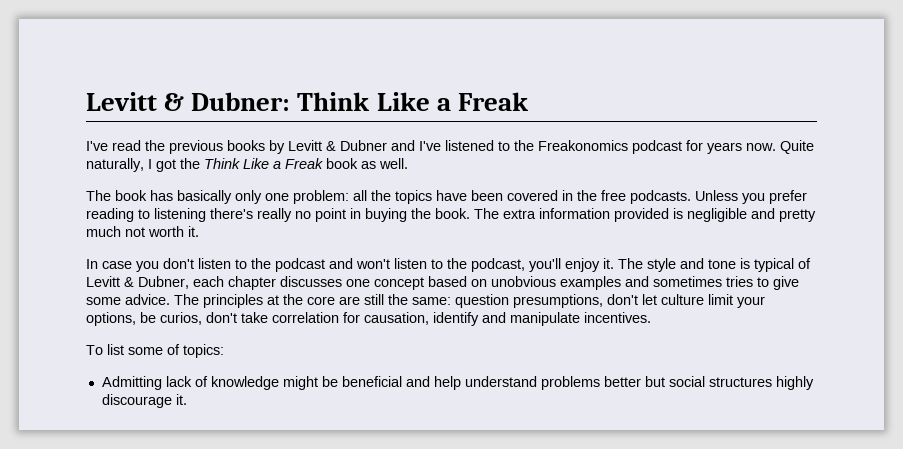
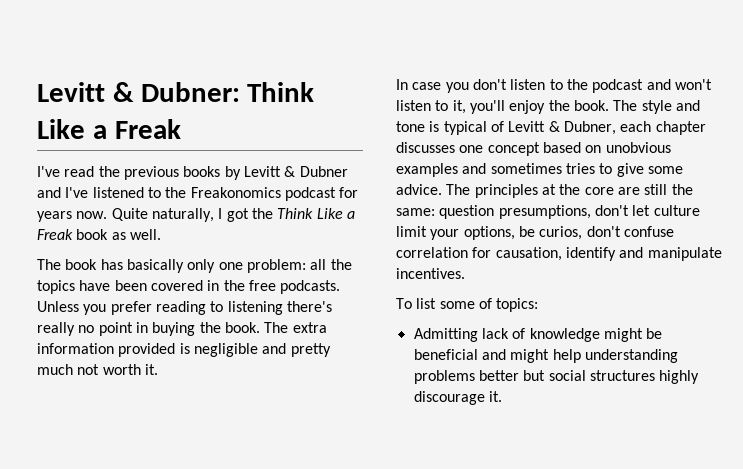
- In case you don't listen to the podcast and won't listen to the podcast, you'll enjoy it.
+ In case you don't listen to the podcast and won't listen to it, you'll enjoy the book.
- The principles at the core are still the same: question presumptions, don't let culture limit your options, be curios, don't take correlation for causation, identify and manipulate incentives.
+ The principles at the core are still the same: question presumptions, don't let culture limit your options, be curios, don't confuse correlation for causation, identify and manipulate incentives.
- Admitting lack of knowledge might be beneficial and help understand problems better but social structures highly discourage it.
+ Admitting lack of knowledge might be beneficial and might help understanding problems better but social structures highly discourage it.

